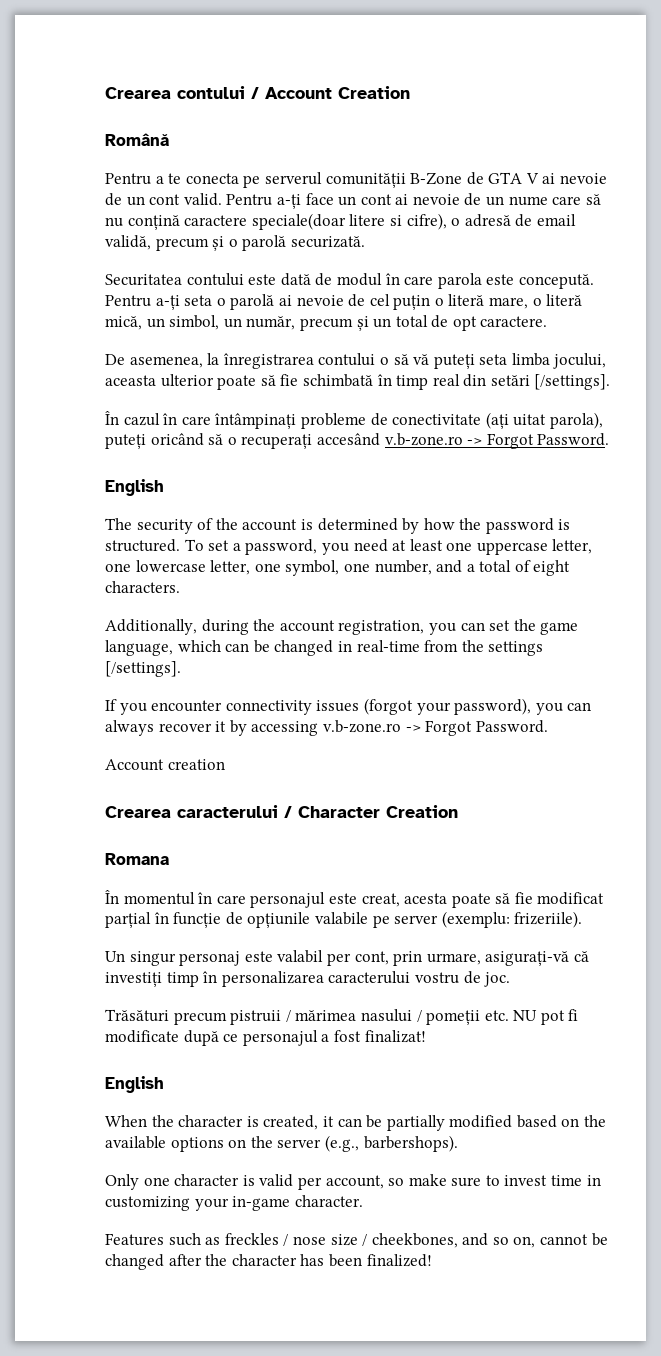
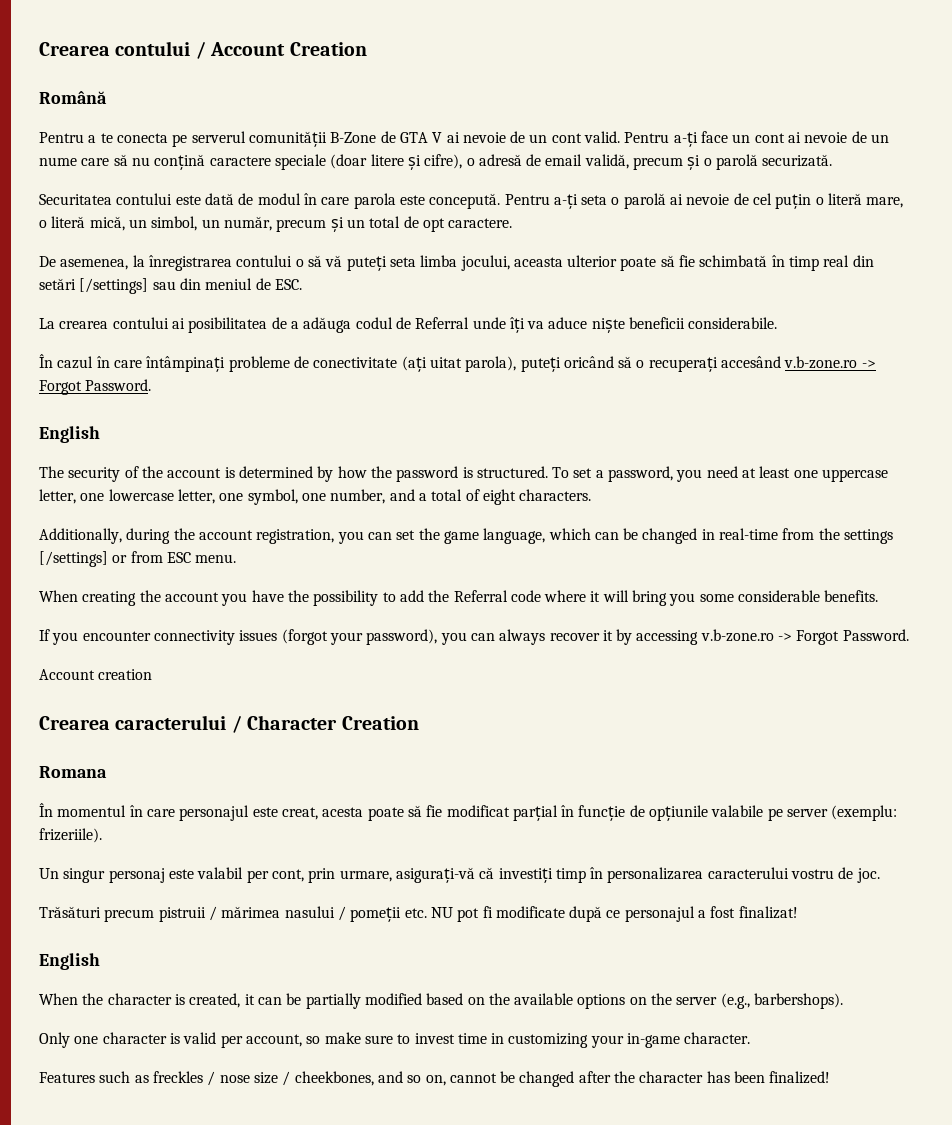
- Pentru a-ți face un cont ai nevoie de un nume care să nu conțină caractere speciale(doar litere si cifre), o adresă de email validă, precum și o parolă securizată.
+ Pentru a-ți face un cont ai nevoie de un nume care să nu conțină caractere speciale (doar litere și cifre), o adresă de email validă, precum și o parolă securizată.
- De asemenea, la înregistrarea contului o să vă puteți seta limba jocului, aceasta ulterior poate să fie schimbată în timp real din setări [/settings].
+ De asemenea, la înregistrarea contului o să vă puteți seta limba jocului, aceasta ulterior poate să fie schimbată în timp real din setări [/settings] sau din meniul de ESC.
+ La crearea contului ai posibilitatea de a adăuga codul de Referral unde îți va aduce niște beneficii considerabile.
- Additionally, during the account registration, you can set the game language, which can be changed in real-time from the settings [/settings].
+ Additionally, during the account registration, you can set the game language, which can be changed in real-time from the settings [/settings] or from ESC menu.
+ When creating the account you have the possibility to add the Referral code where it will bring you some considerable benefits.

